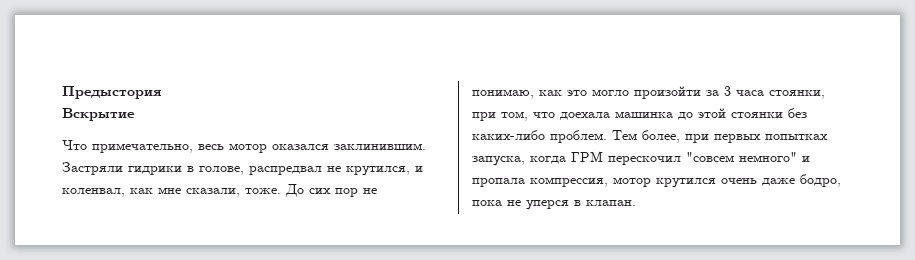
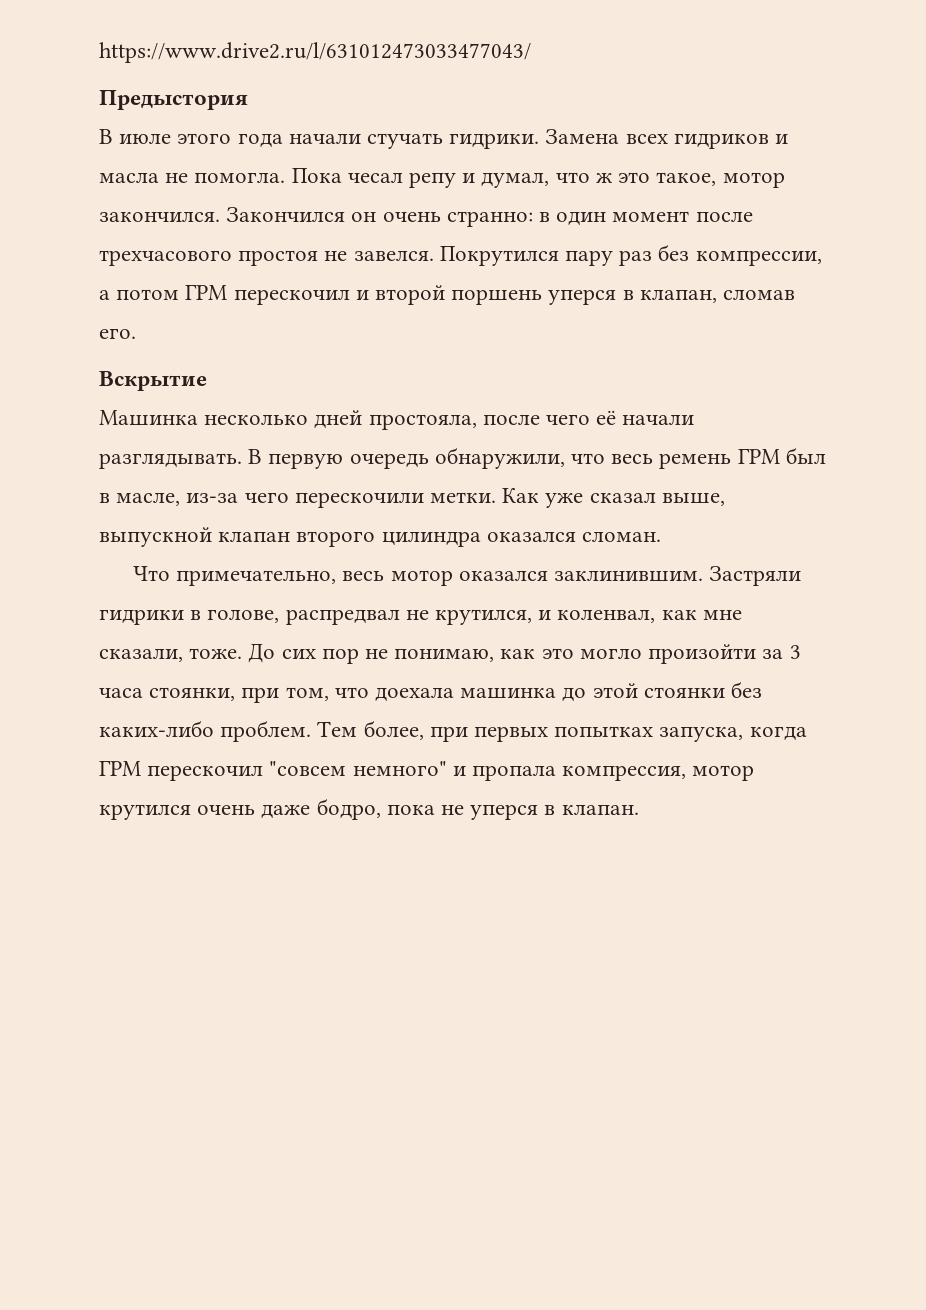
+ https://www.drive2.ru/l/631012473033477043/
+ В июле этого года начали стучать гидрики. Замена всех гидриков и масла не помогла. Пока чесал репу и думал, что ж это такое, мотор закончился. Закончился он очень странно: в один момент после трехчасового простоя не завелся. Покрутился пару раз без компрессии, а потом ГРМ перескочил и второй поршень уперся в клапан, сломав его.
  Вскрытие
+ Машинка несколько дней простояла, после чего её начали разглядывать. В первую очередь обнаружили, что весь ремень ГРМ был в масле, из-за чего перескочили метки. Как уже сказал выше, выпускной клапан второго цилиндра оказался сломан.

